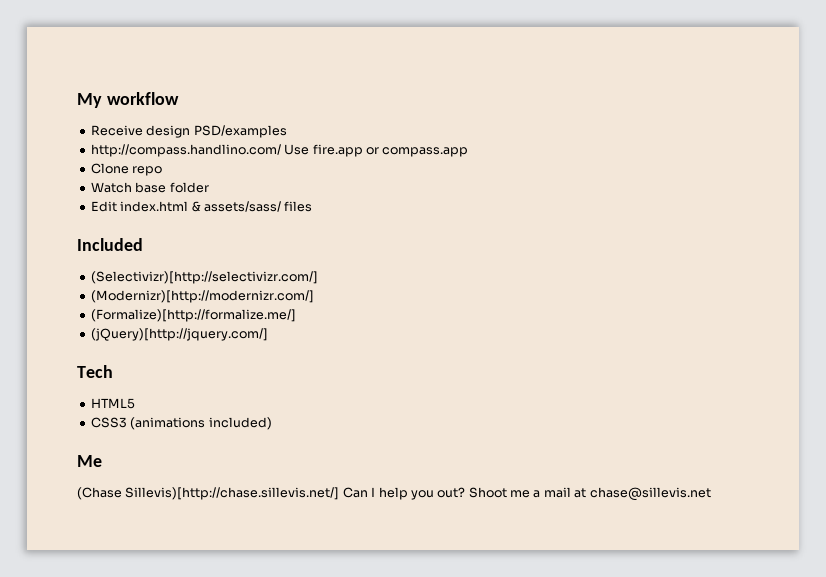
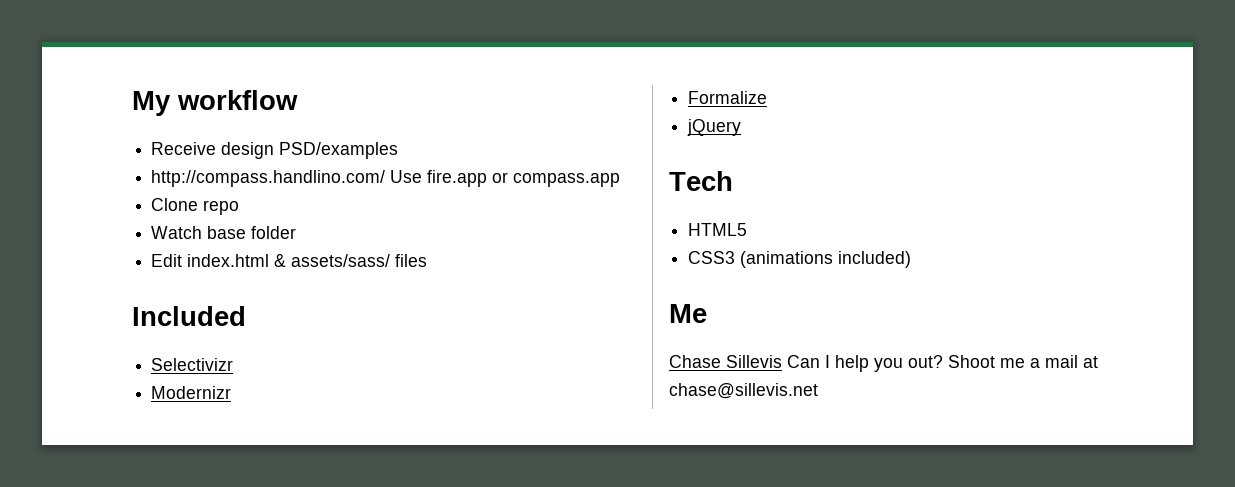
- (Selectivizr)[http://selectivizr.com/]
- (Modernizr)[http://modernizr.com/]
- (Formalize)[http://formalize.me/]
- (jQuery)[http://jquery.com/]
+ Selectivizr
+ Modernizr
+ Formalize
+ jQuery
- (Chase Sillevis)[http://chase.sillevis.net/] Can I help you out?
+ Chase Sillevis Can I help you out?

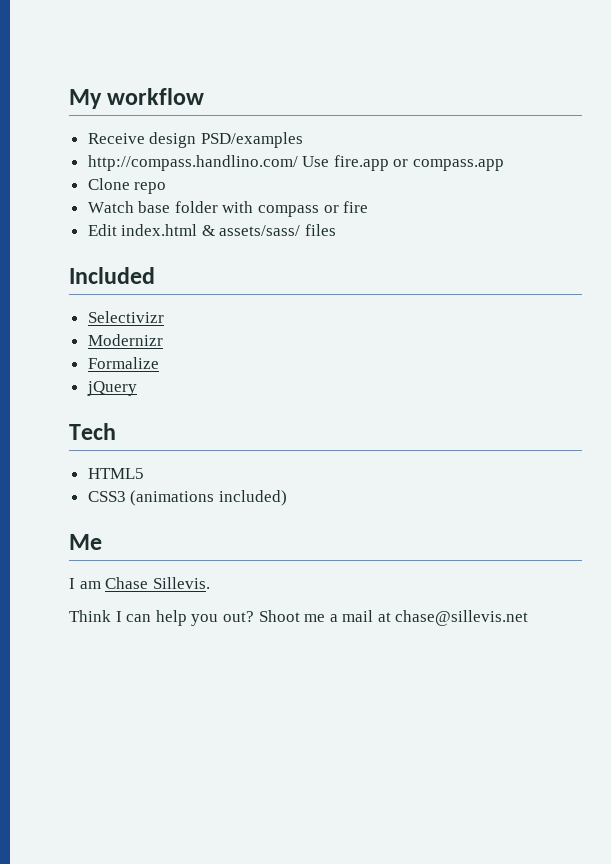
- Watch base folder
+ Watch base folder with compass or fire
- Chase Sillevis Can I help you out?
+ I am Chase Sillevis.
+ Think I can help you out?

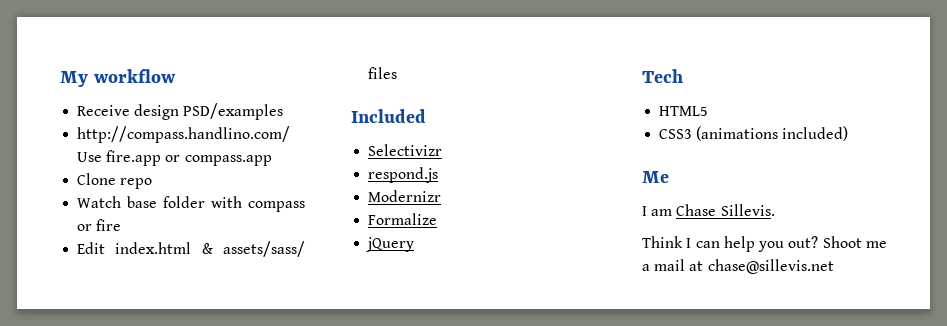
+ respond.js

